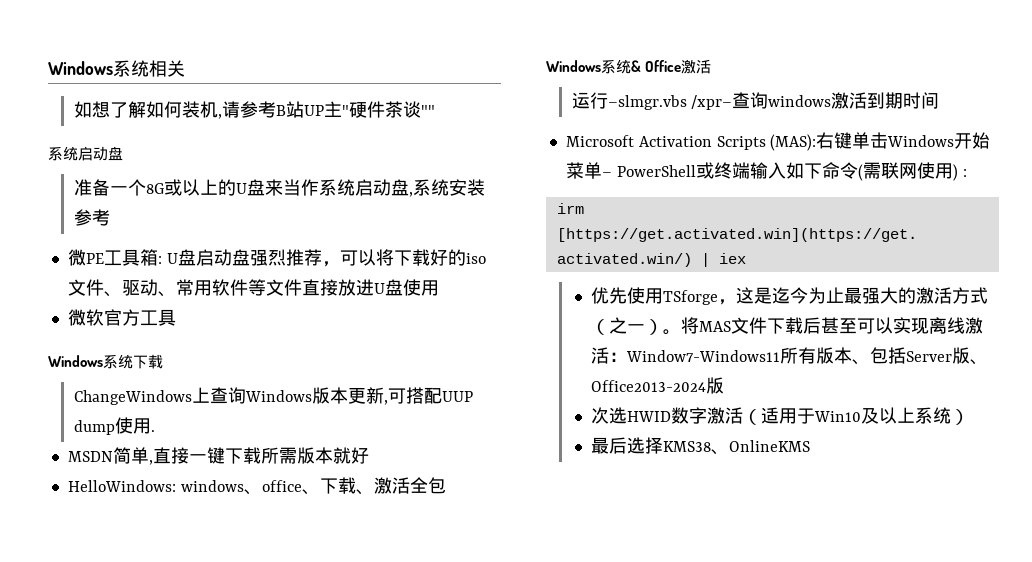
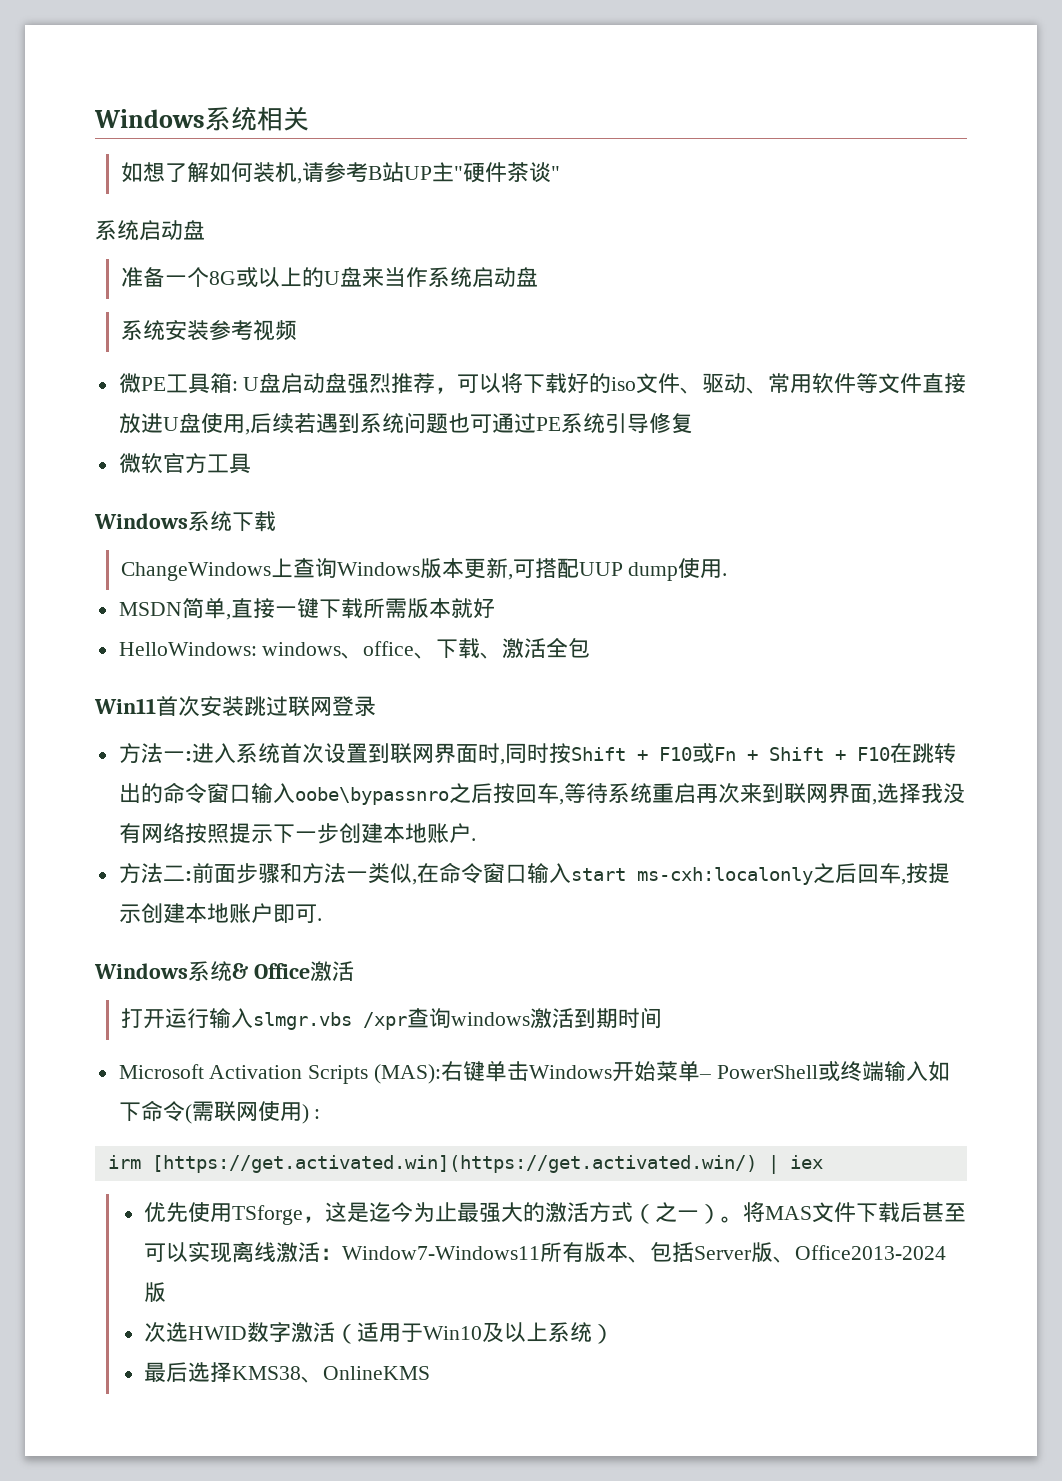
- 如想了解如何装机,请参考B站UP主"硬件茶谈""
+ 如想了解如何装机,请参考B站UP主"硬件茶谈"
- 准备一个8G或以上的U盘来当作系统启动盘,系统安装参考
+ 准备一个8G或以上的U盘来当作系统启动盘
+ 系统安装参考视频
- 微PE工具箱: U盘启动盘强烈推荐，可以将下载好的iso文件、驱动、常用软件等文件直接放进U盘使用
+ 微PE工具箱: U盘启动盘强烈推荐，可以将下载好的iso文件、驱动、常用软件等文件直接放进U盘使用,后续若遇到系统问题也可通过PE系统引导修复
+ Win11首次安装跳过联网登录
+ 方法一:进入系统首次设置到联网界面时,同时按Shift + F10或Fn + Shift + F10在跳转出的命令窗口输入oobe\bypassnro之后按回车,等待系统重启再次来到联网界面,选择我没有网络按照提示下一步创建本地账户.
+ 方法二:前面步骤和方法一类似,在命令窗口输入start ms-cxh:localonly之后回车,按提示创建本地账户即可.
- 运行–slmgr.vbs /xpr–查询windows激活到期时间
+ 打开运行输入slmgr.vbs /xpr查询windows激活到期时间

